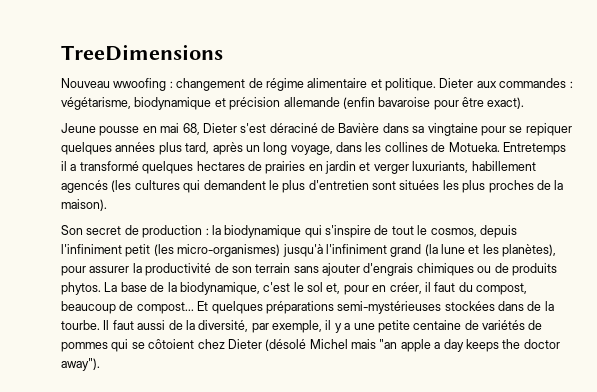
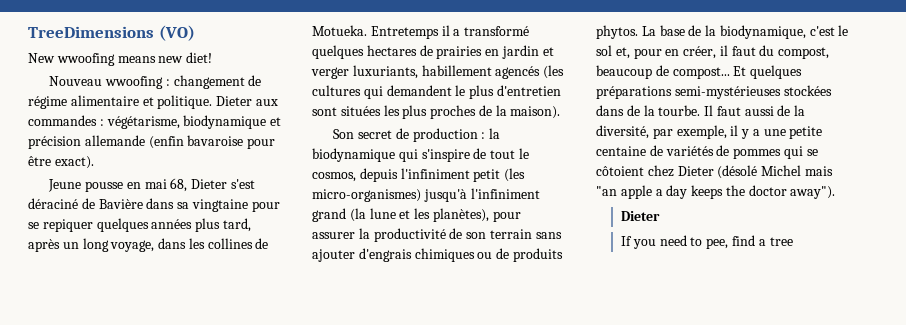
- TreeDimensions
+ TreeDimensions (VO)
+ New wwoofing means new diet!
  Il faut aussi de la diversité, par exemple, il y a une petite centaine de variétés de pommes qui se côtoient chez Dieter (désolé Michel mais "an apple a day keeps the doctor away").
+ Dieter
+ If you need to pee, find a tree

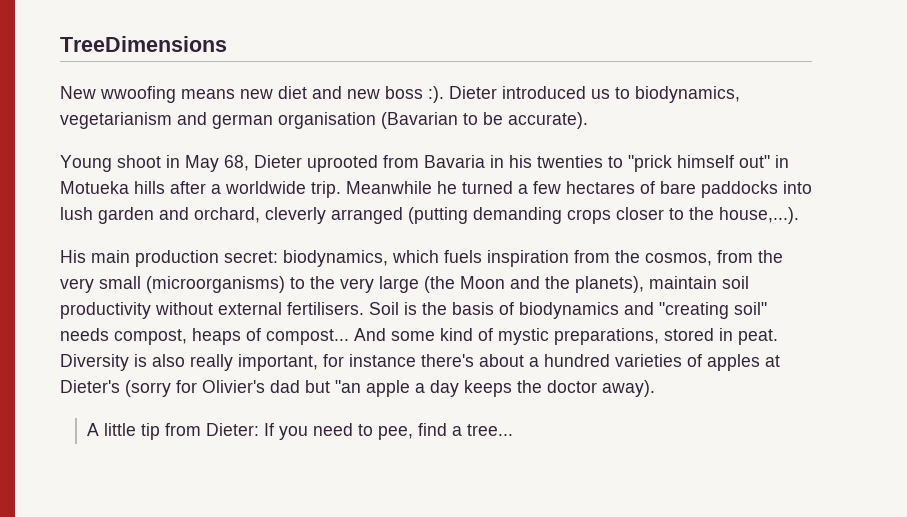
- TreeDimensions (VO)
+ TreeDimensions
- New wwoofing means new diet!
- Nouveau wwoofing : changement de régime alimentaire et politique. Dieter aux commandes : végétarisme, biodynamique et précision allemande (enfin bavaroise pour être exact).
- Jeune pousse en mai 68, Dieter s'est déraciné de Bavière dans sa vingtaine pour se repiquer quelques années plus tard, après un long voyage, dans les collines de Motueka. Entretemps il a transformé quelques hectares de prairies en jardin et verger luxuriants, habillement agencés (les cultures qui demandent le plus d'entretien sont situées les plus proches de la maison).
- Son secret de production : la biodynamique qui s'inspire de tout le cosmos, depuis l'infiniment petit (les micro-organismes) jusqu'à l'infiniment grand (la lune et les planètes), pour assurer la productivité de son terrain sans ajouter d'engrais chimiques ou de produits phytos. La base de la biodynamique, c'est le sol et, pour en créer, il faut du compost, beaucoup de compost... Et quelques préparations semi-mystérieuses stockées dans de la tourbe. Il faut aussi de la diversité, par exemple, il y a une petite centaine de variétés de pommes qui se côtoient chez Dieter (désolé Michel mais "an apple a day keeps the doctor away").
- Dieter
- If you need to pee, find a tree
+ New wwoofing means new diet and new boss :). Dieter introduced us to biodynamics, vegetarianism and german organisation (Bavarian to be accurate).
+ Young shoot in May 68, Dieter uprooted from Bavaria in his twenties to "prick himself out" in Motueka hills after a worldwide trip. Meanwhile he turned a few hectares of bare paddocks into lush garden and orchard, cleverly arranged (putting demanding crops closer to the house,...).
+ His main production secret: biodynamics, which fuels inspiration from the cosmos, from the very small (microorganisms) to the very large (the Moon and the planets), maintain soil productivity without external fertilisers. Soil is the basis of biodynamics and "creating soil" needs compost, heaps of compost... And some kind of mystic preparations, stored in peat. Diversity is also really important, for instance there's about a hundred varieties of apples at Dieter's (sorry for Olivier's dad but "an apple a day keeps the doctor away).
+ A little tip from Dieter: If you need to pee, find a tree...

